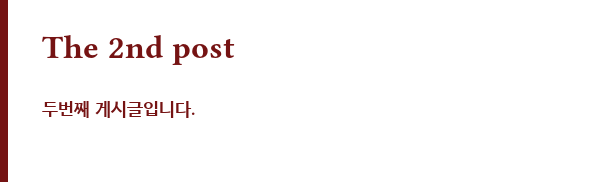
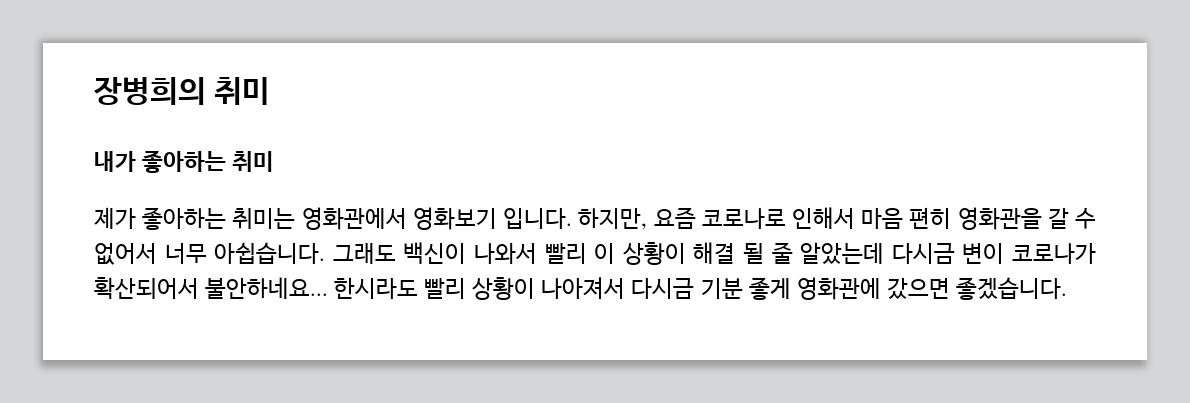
- The 2nd post
- 두번째 게시글입니다.
+ 장병희의 취미
+ 내가 좋아하는 취미
+ 제가 좋아하는 취미는 영화관에서 영화보기 입니다. 하지만, 요즘 코로나로 인해서 마음 편히 영화관을 갈 수 없어서 너무 아쉽습니다. 그래도 백신이 나와서 빨리 이 상황이 해결 될 줄 알았는데 다시금 변이 코로나가 확산되어서 불안하네요... 한시라도 빨리 상황이 나아져서 다시금 기분 좋게 영화관에 갔으면 좋겠습니다.

